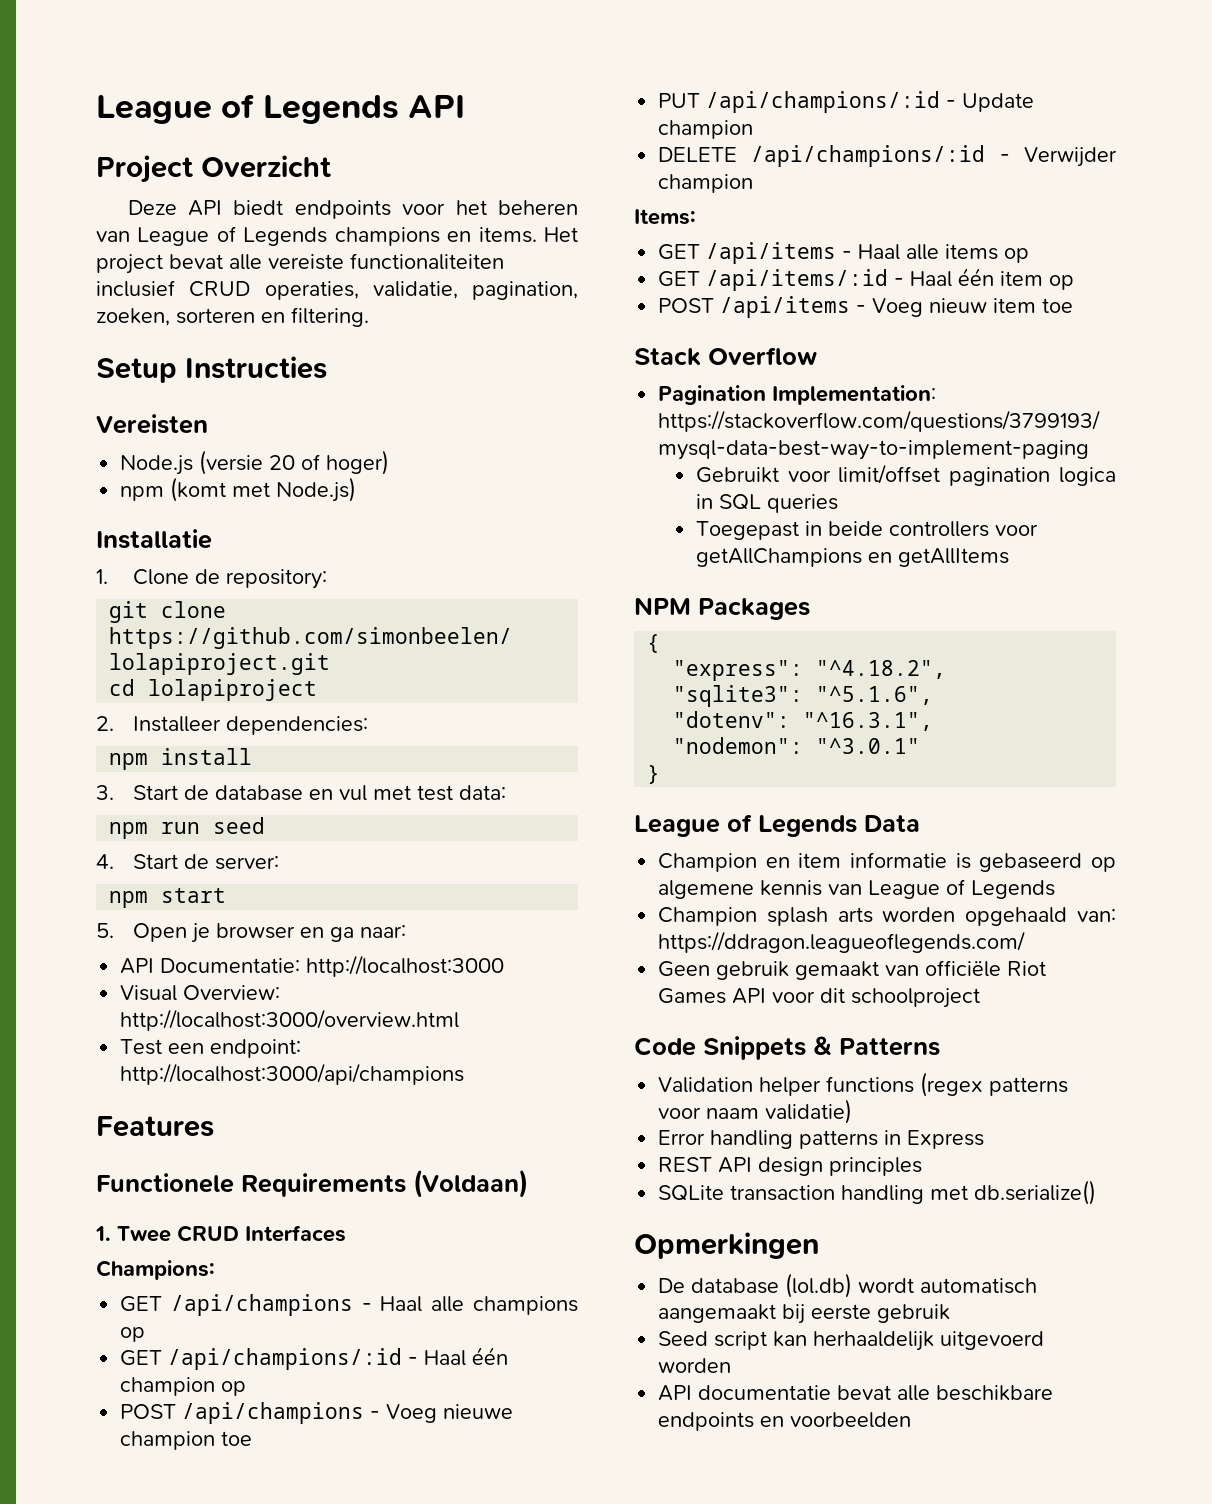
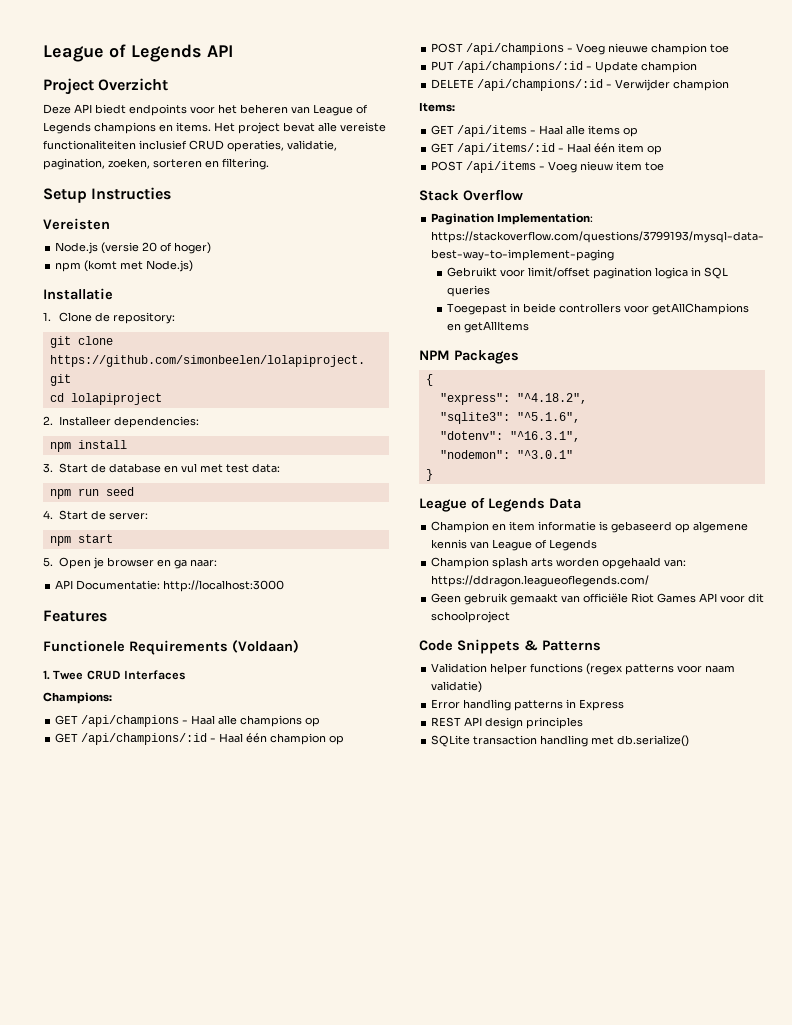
- Visual Overview: http://localhost:3000/overview.html
- Test een endpoint: http://localhost:3000/api/champions
- Opmerkingen
- De database (lol.db) wordt automatisch aangemaakt bij eerste gebruik
- Seed script kan herhaaldelijk uitgevoerd worden
- API documentatie bevat alle beschikbare endpoints en voorbeelden

